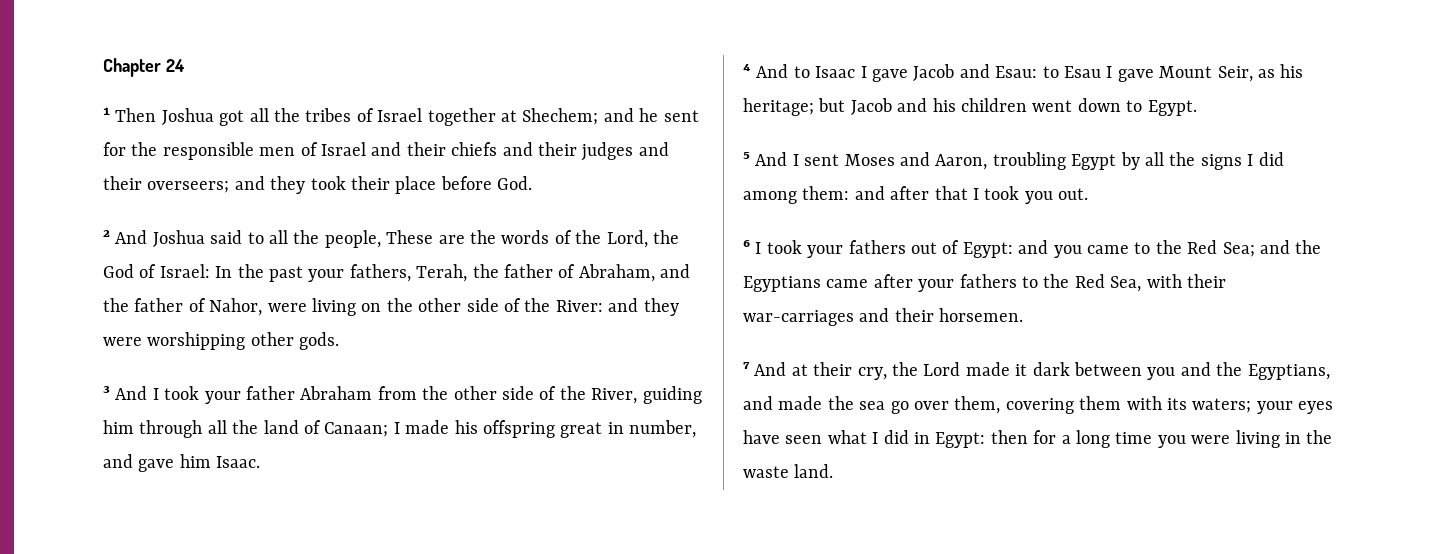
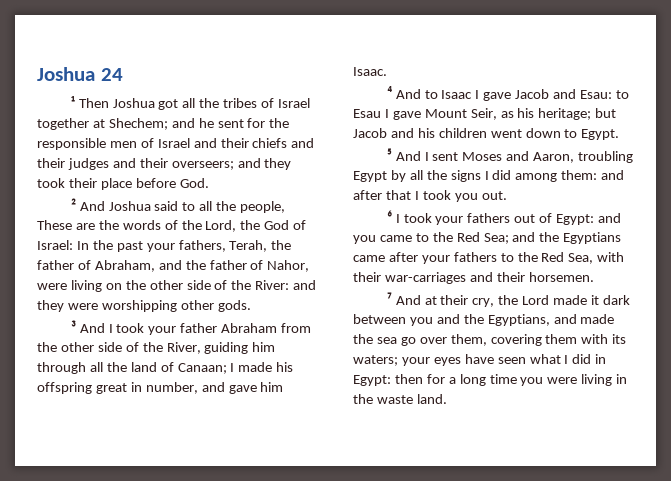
- Chapter 24
+ Joshua 24

